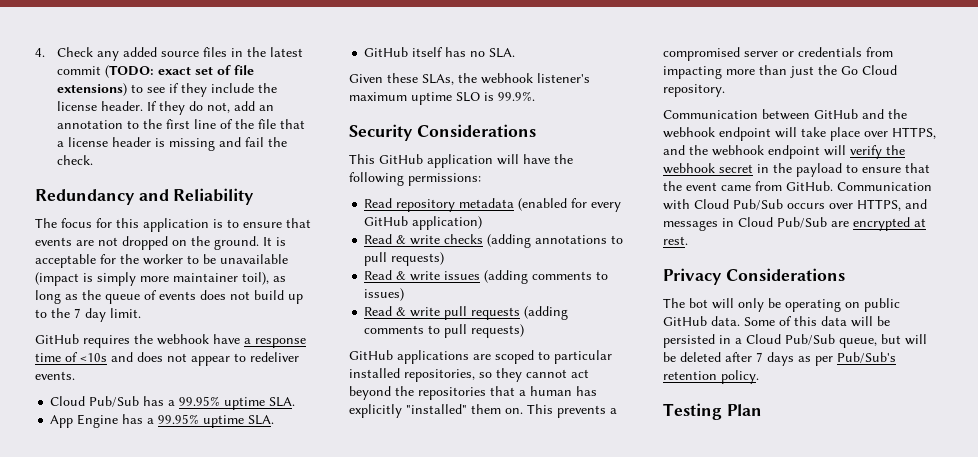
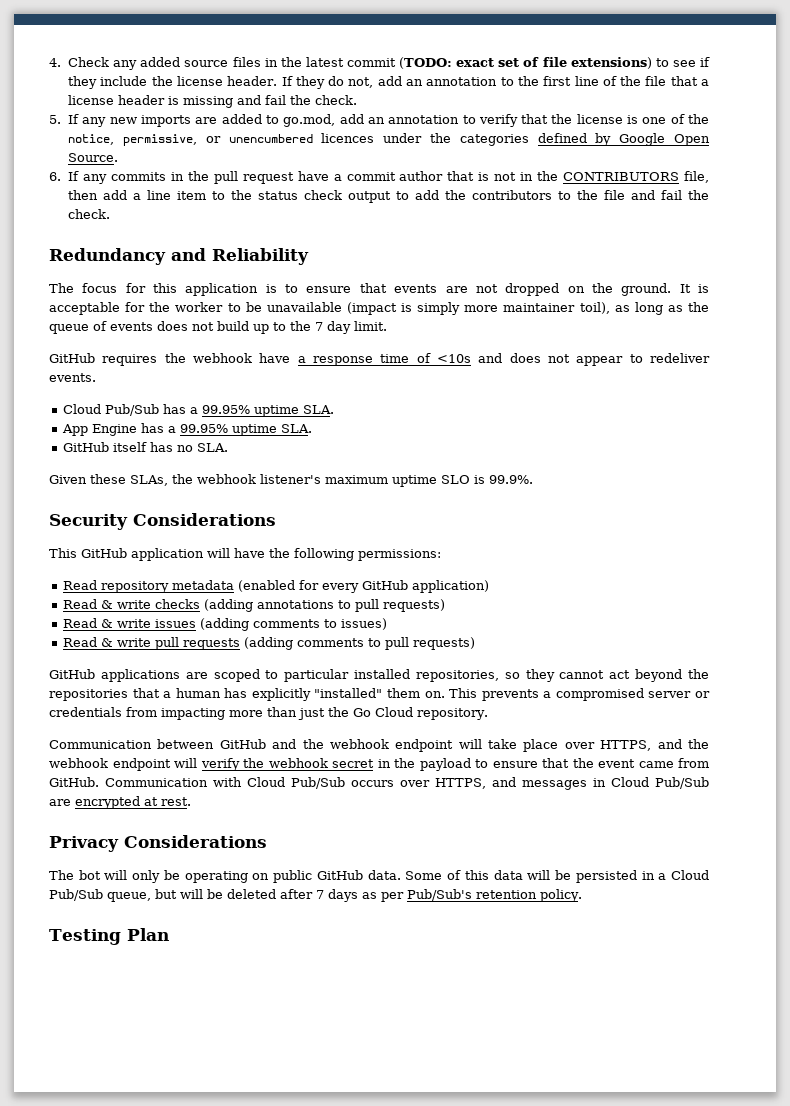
+ 5. If any new imports are added to go.mod, add an annotation to verify that the license is one of the notice, permissive, or unencumbered licences under the categories defined by Google Open Source.
+ 6. If any commits in the pull request have a commit author that is not in the CONTRIBUTORS file, then add a line item to the status check output to add the contributors to the file and fail the check.

